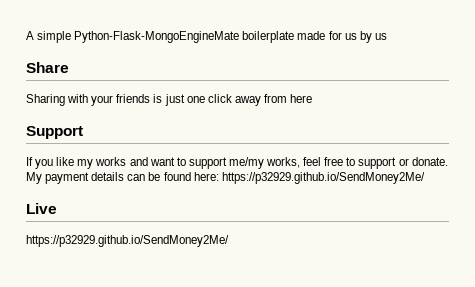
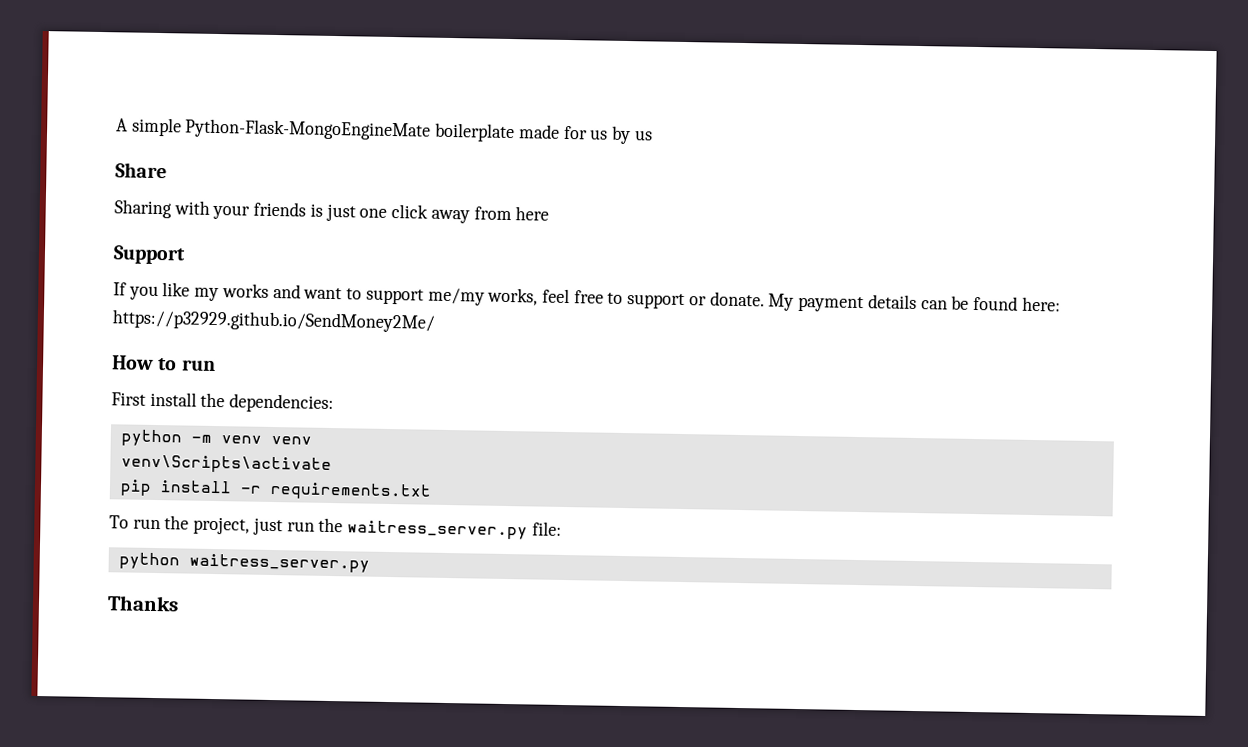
- Live
- https://p32929.github.io/SendMoney2Me/
+ How to run
+ First install the dependencies:
+ python -m venv venv
+ venv\Scripts\activate
+ pip install -r requirements.txt
+ To run the project, just run the waitress_server.py file:
+ python waitress_server.py
+ Thanks

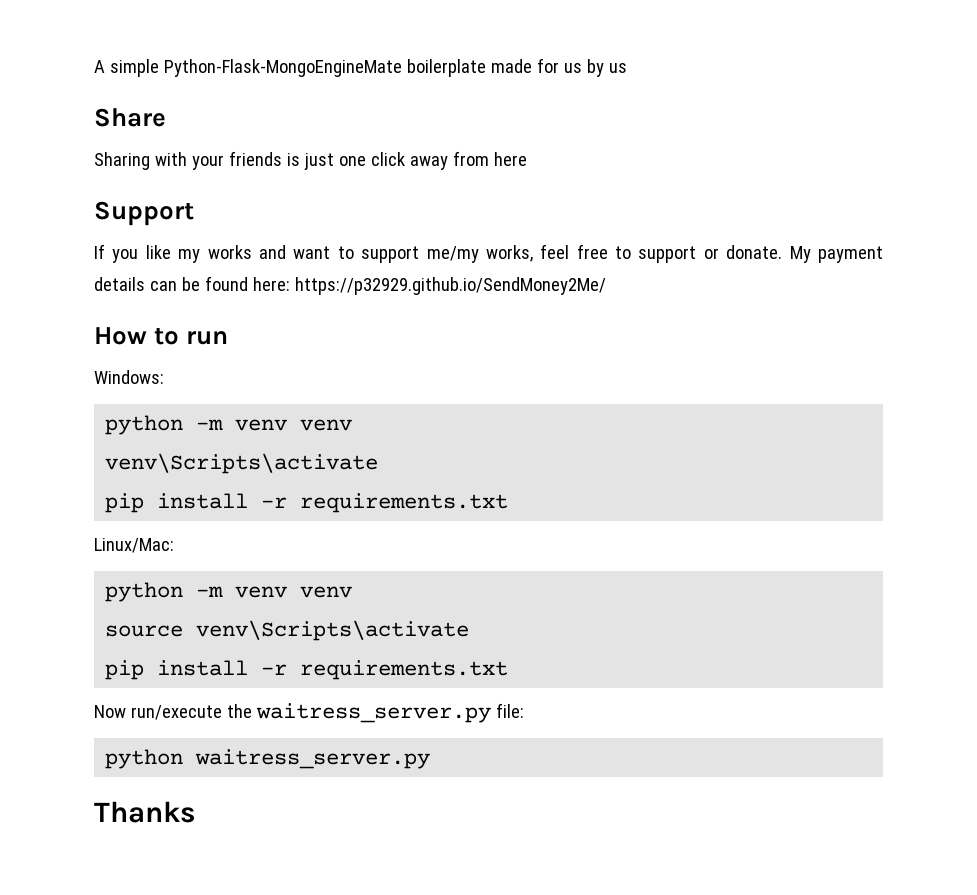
- First install the dependencies:
+ Windows:
- To run the project, just run the waitress_server.py file:
+ Linux/Mac:
+ python -m venv venv
+ source venv\Scripts\activate
+ pip install -r requirements.txt
+ Now run/execute the waitress_server.py file:

